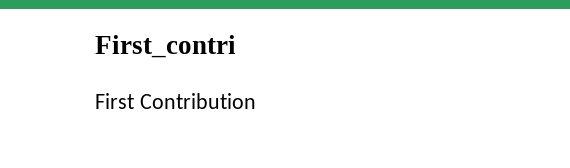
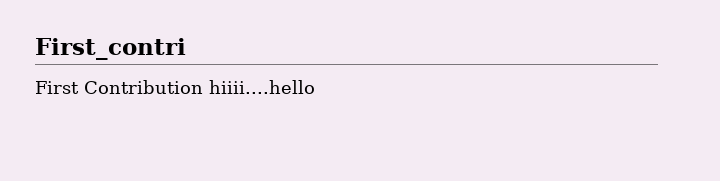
- First Contribution
+ First Contribution hiiii....hello

